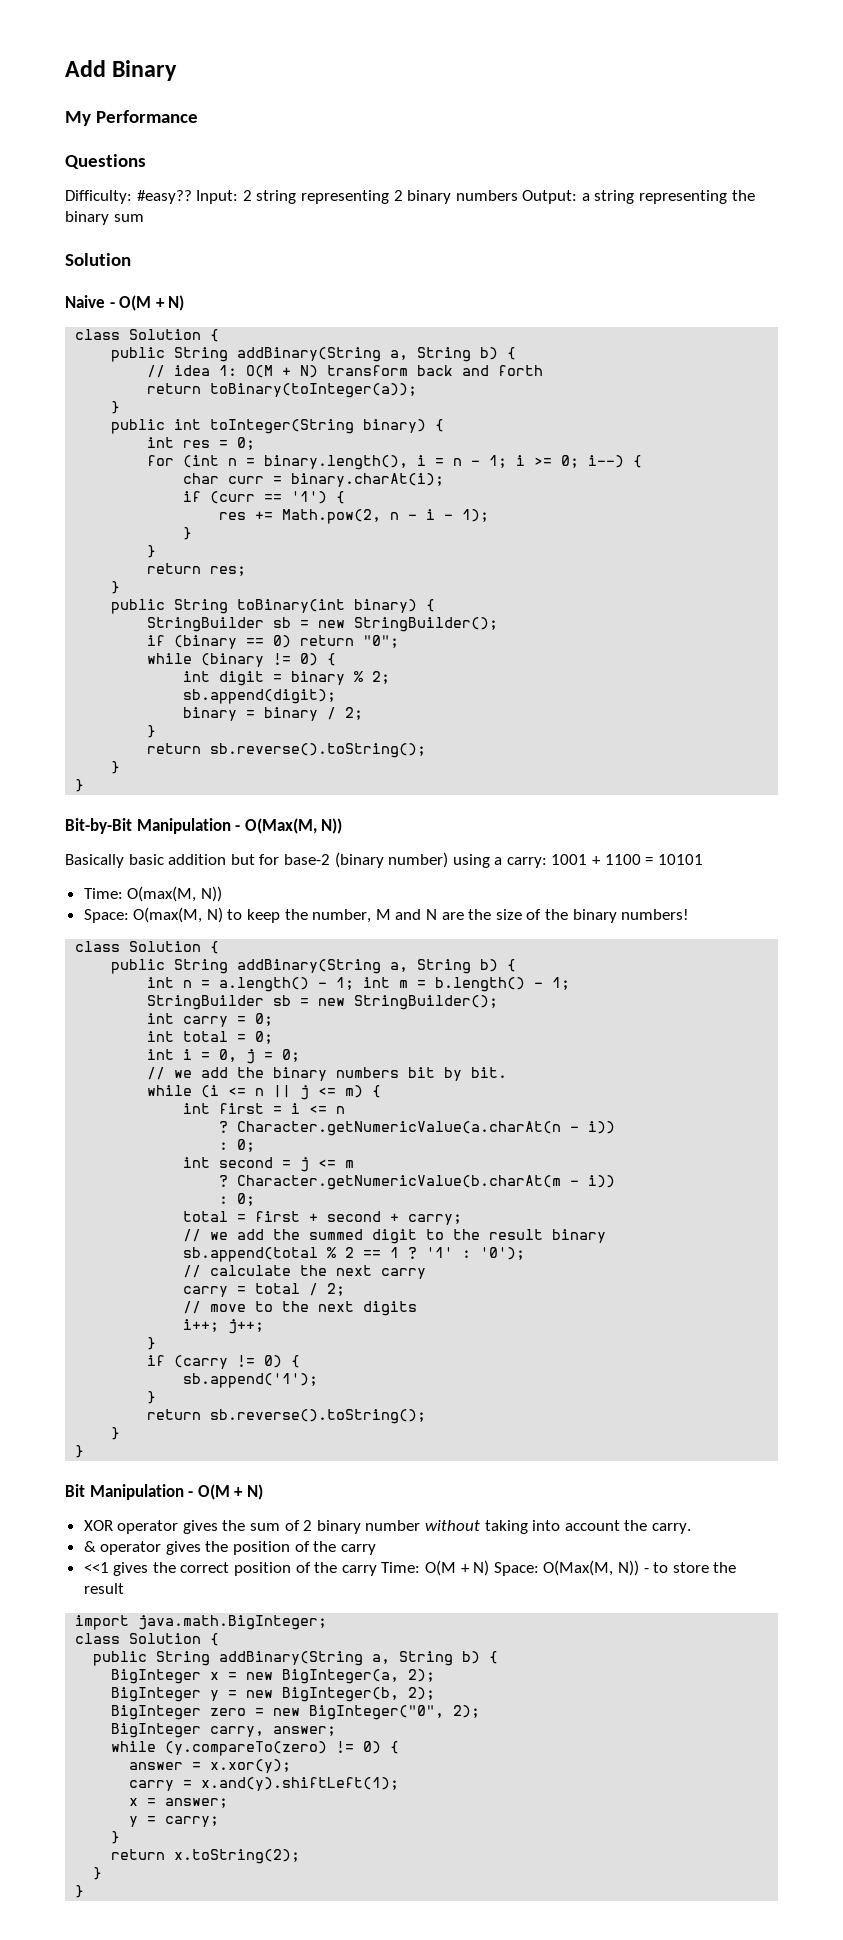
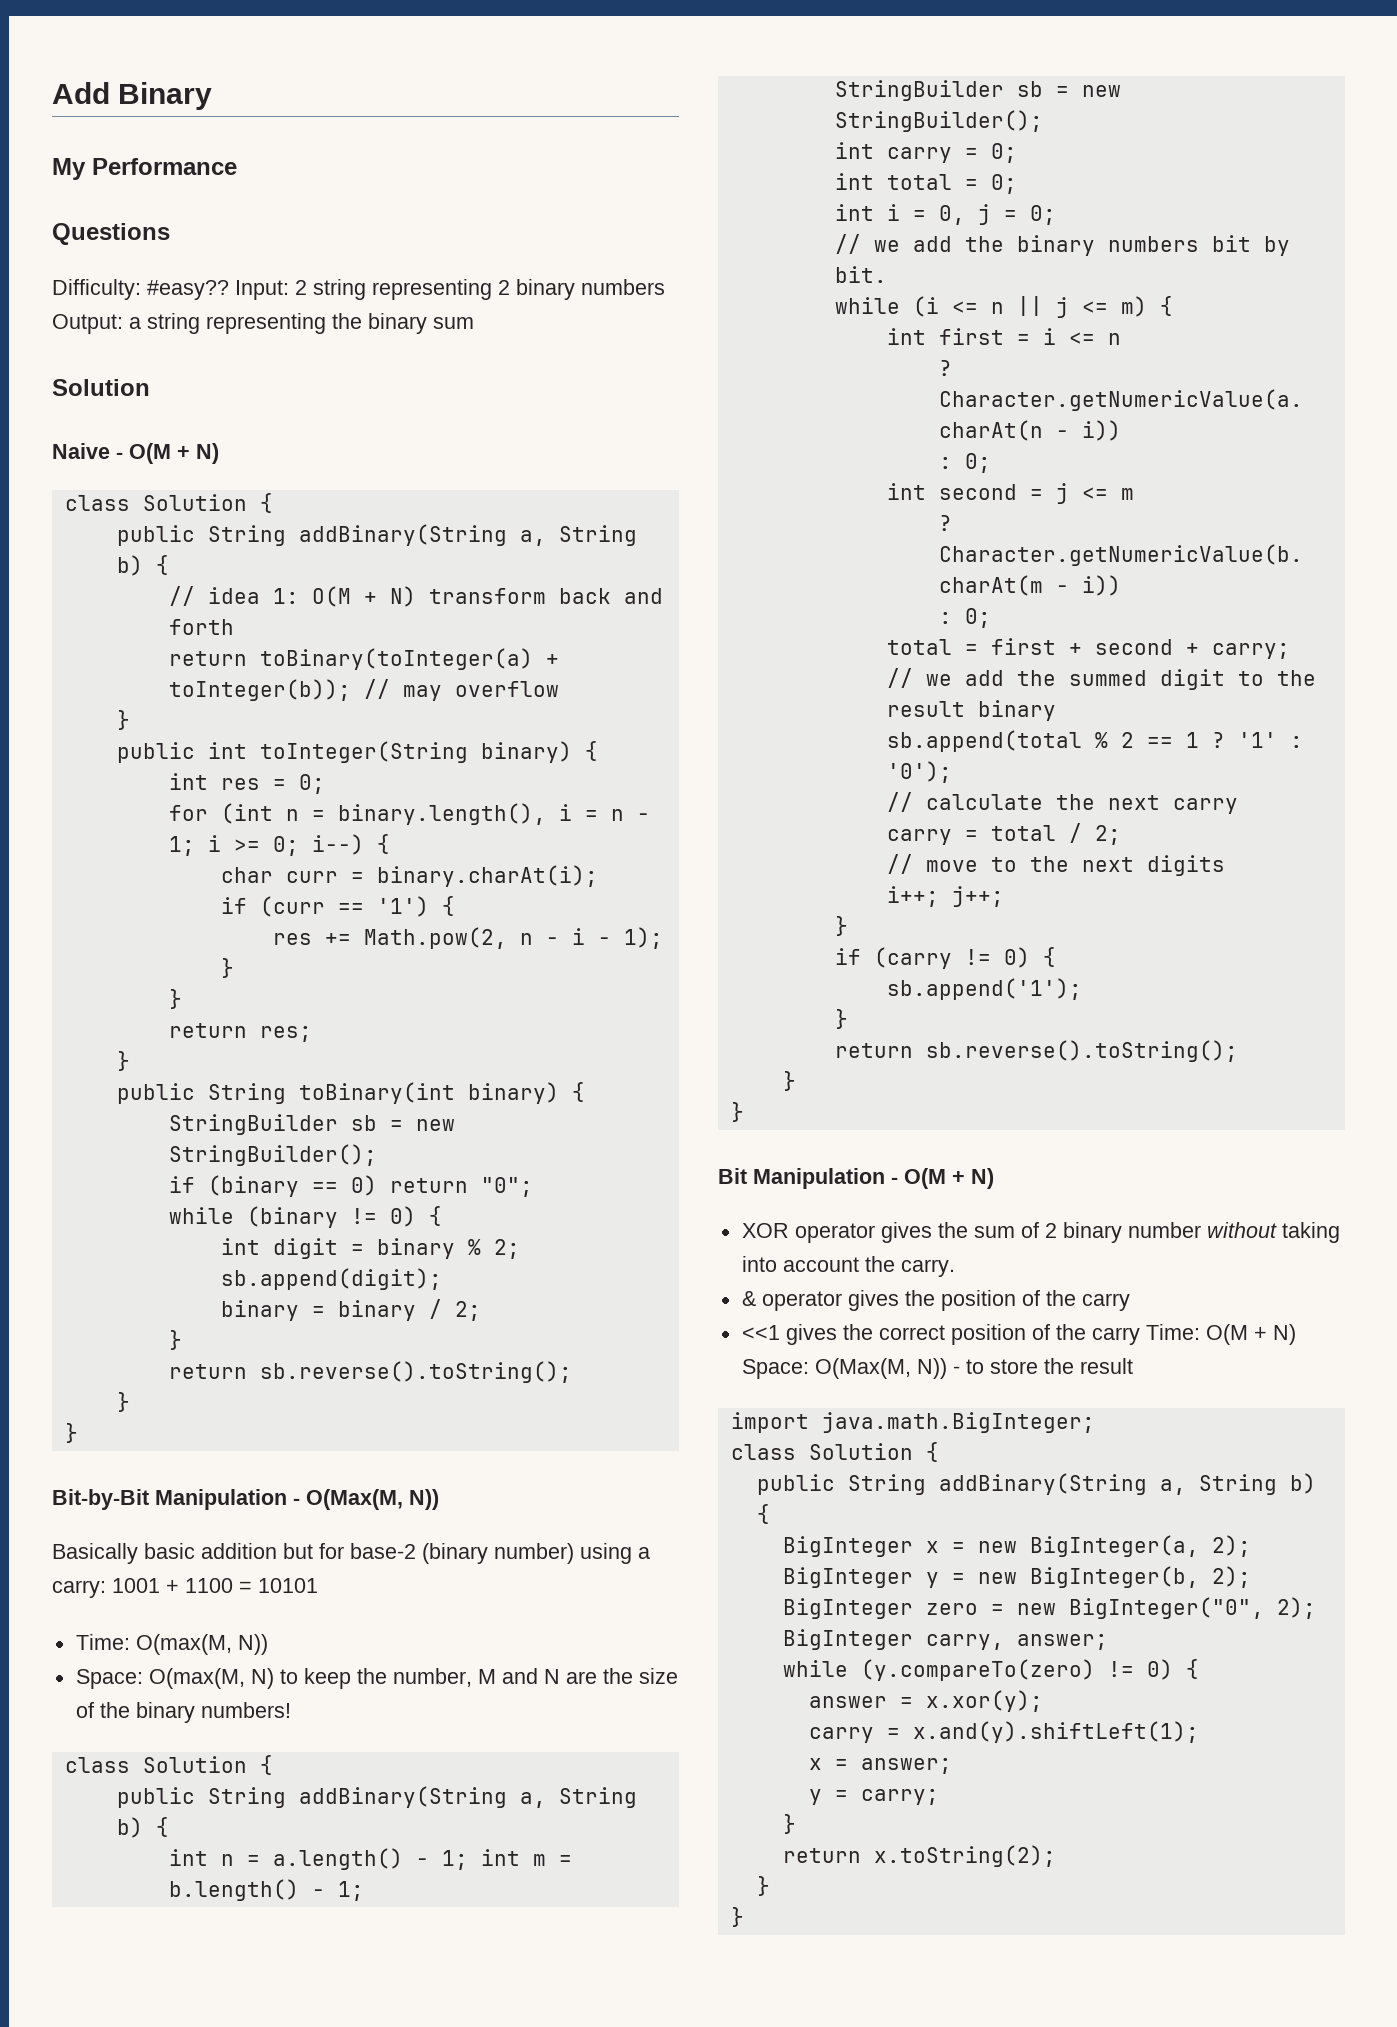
- return toBinary(toInteger(a));
+ return toBinary(toInteger(a) + toInteger(b)); // may overflow

